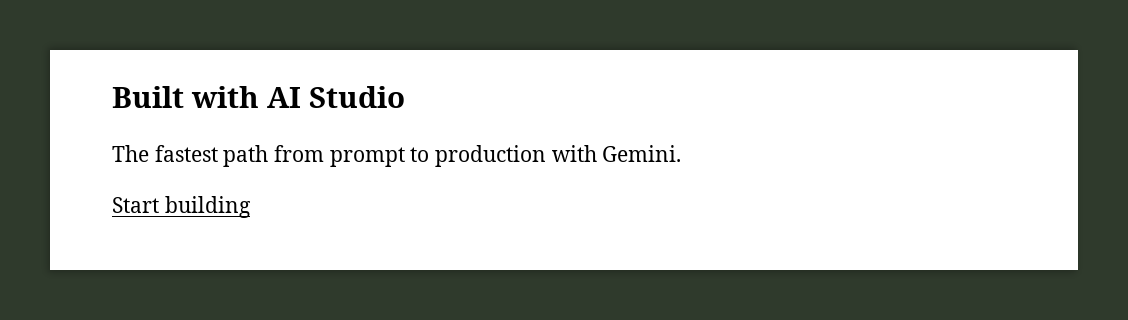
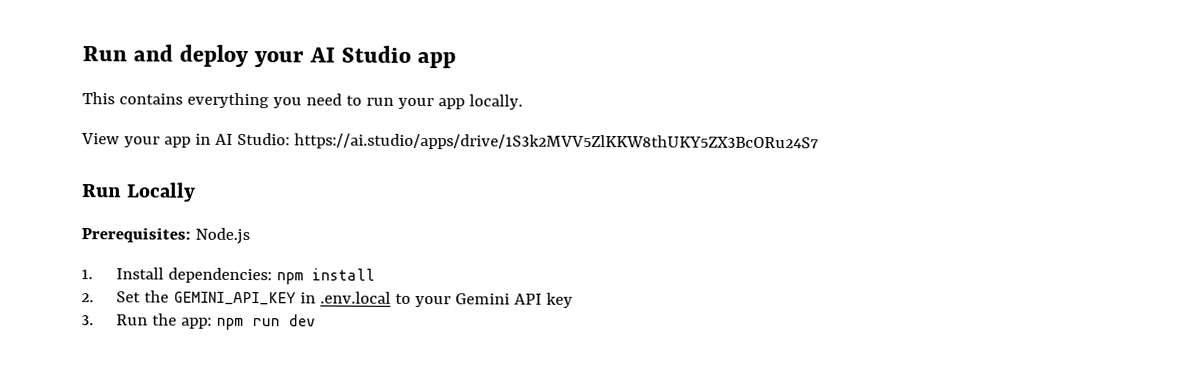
- Built with AI Studio
- The fastest path from prompt to production with Gemini.
- Start building
+ Run and deploy your AI Studio app
+ This contains everything you need to run your app locally.
+ View your app in AI Studio: https://ai.studio/apps/drive/1S3k2MVV5ZlKKW8thUKY5ZX3BcORu24S7
+ Run Locally
+ Prerequisites: Node.js
+ 1. Install dependencies: npm install
+ 2. Set the GEMINI_API_KEY in .env.local to your Gemini API key
+ 3. Run the app: npm run dev

